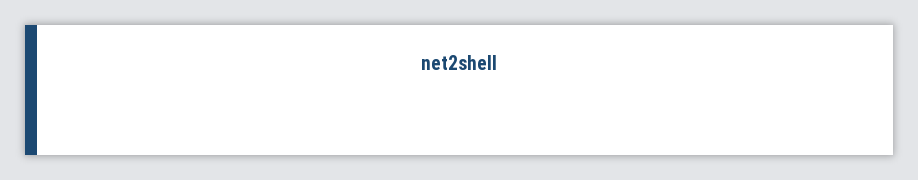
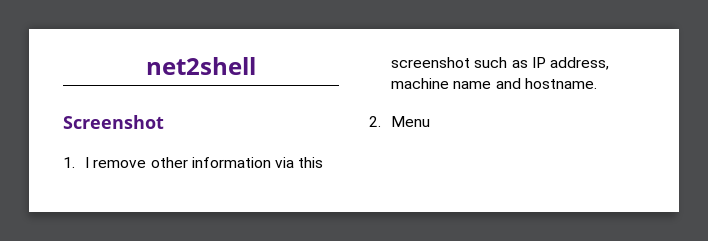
+ Screenshot
+ 1. I remove other information via this screenshot such as IP address, machine name and hostname.
+ 2. Menu

